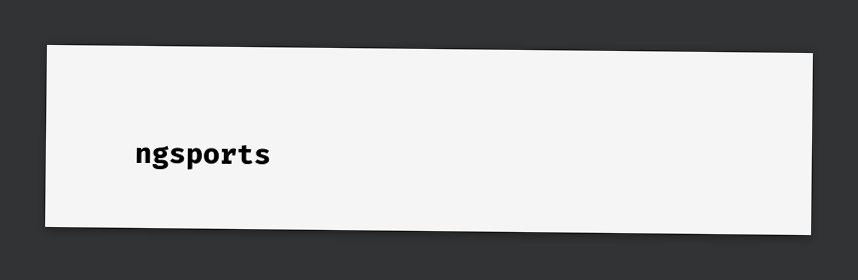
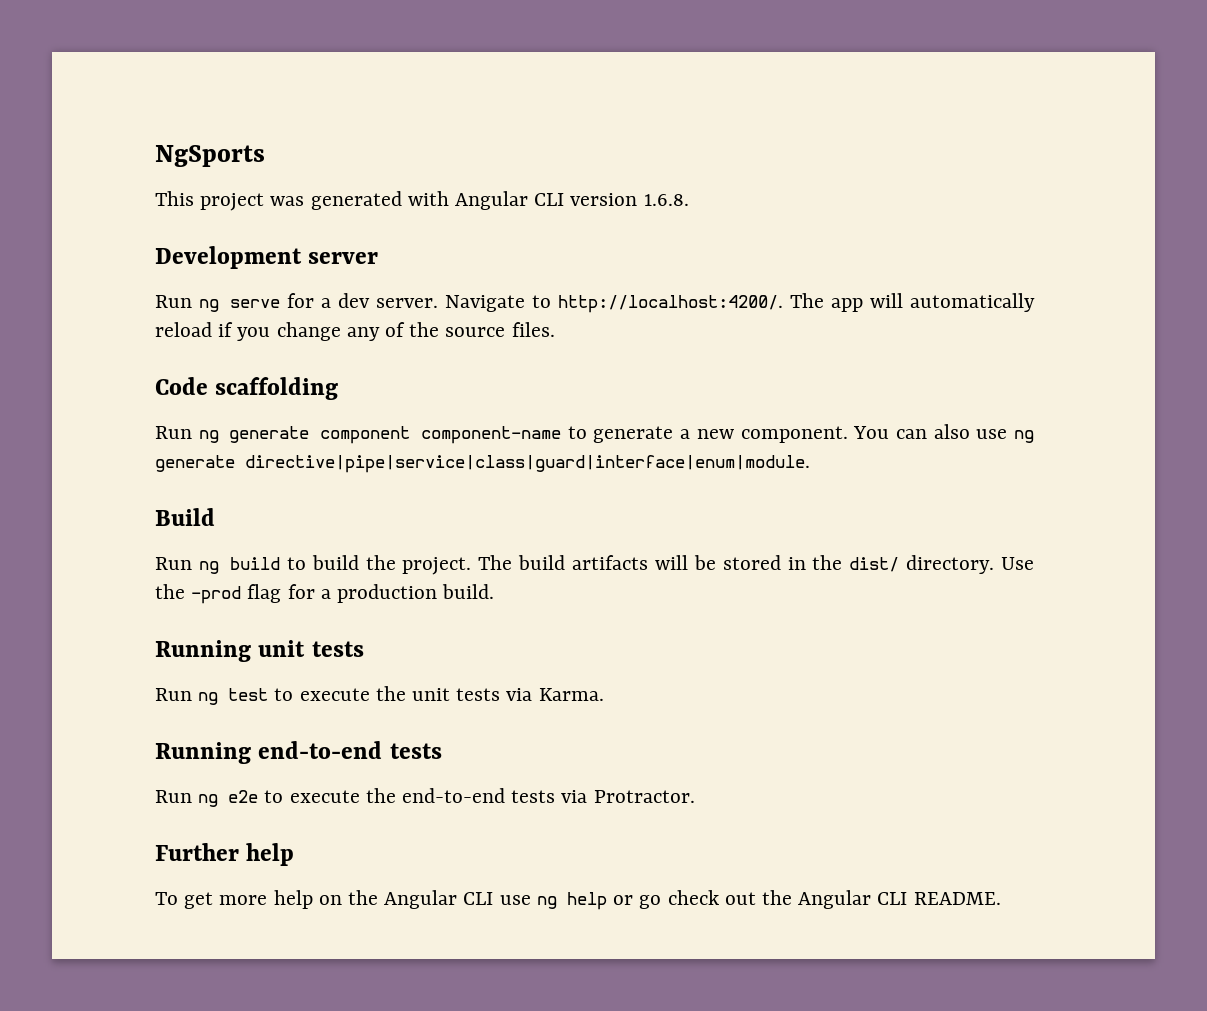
- ngsports
+ NgSports
+ This project was generated with Angular CLI version 1.6.8.
+ Development server
+ Run ng serve for a dev server. Navigate to http://localhost:4200/. The app will automatically reload if you change any of the source files.
+ Code scaffolding
+ Run ng generate component component-name to generate a new component. You can also use ng generate directive|pipe|service|class|guard|interface|enum|module.
+ Build
+ Run ng build to build the project. The build artifacts will be stored in the dist/ directory. Use the -prod flag for a production build.
+ Running unit tests
+ Run ng test to execute the unit tests via Karma.
+ Running end-to-end tests
+ Run ng e2e to execute the end-to-end tests via Protractor.
+ Further help
+ To get more help on the Angular CLI use ng help or go check out the Angular CLI README.

